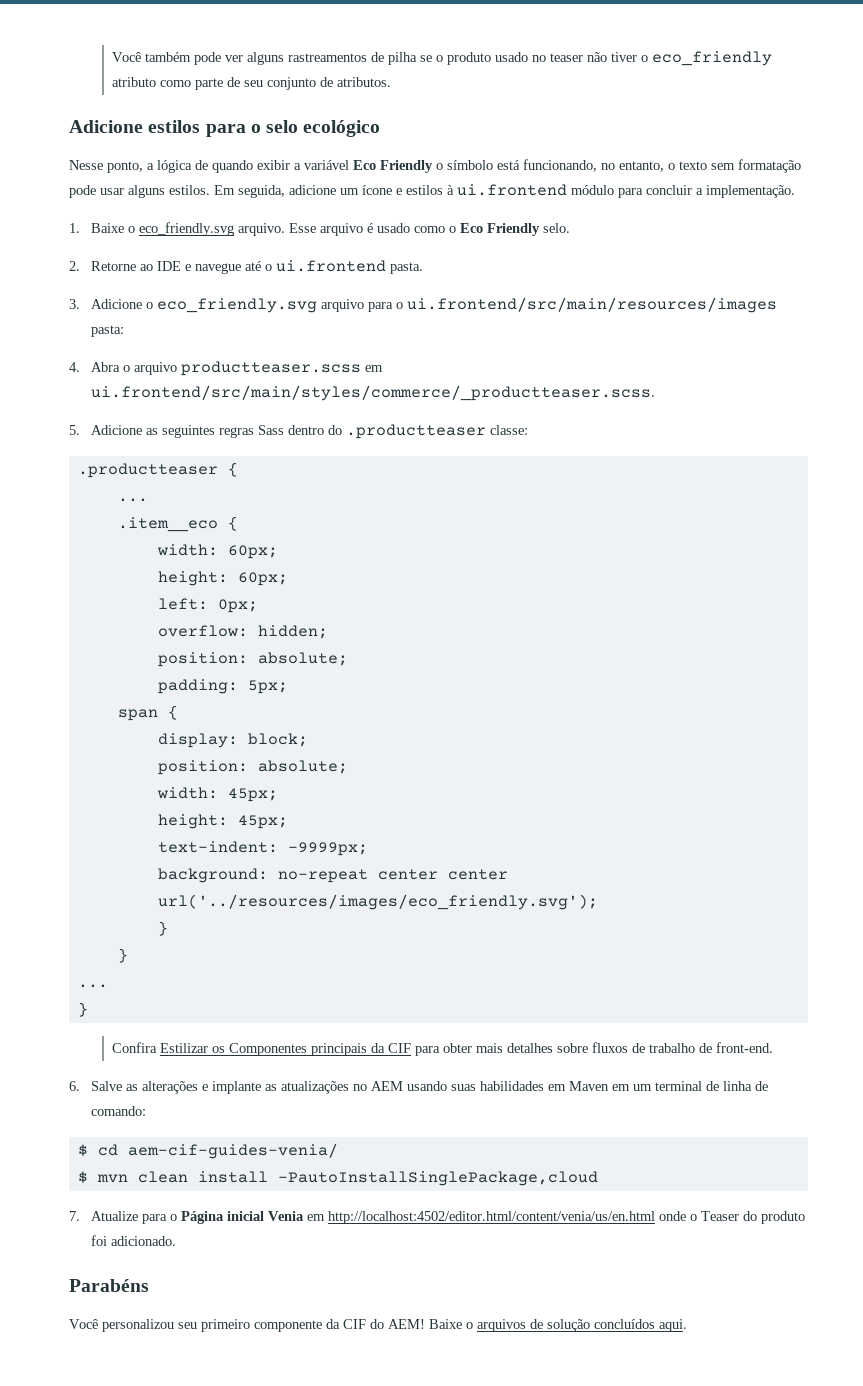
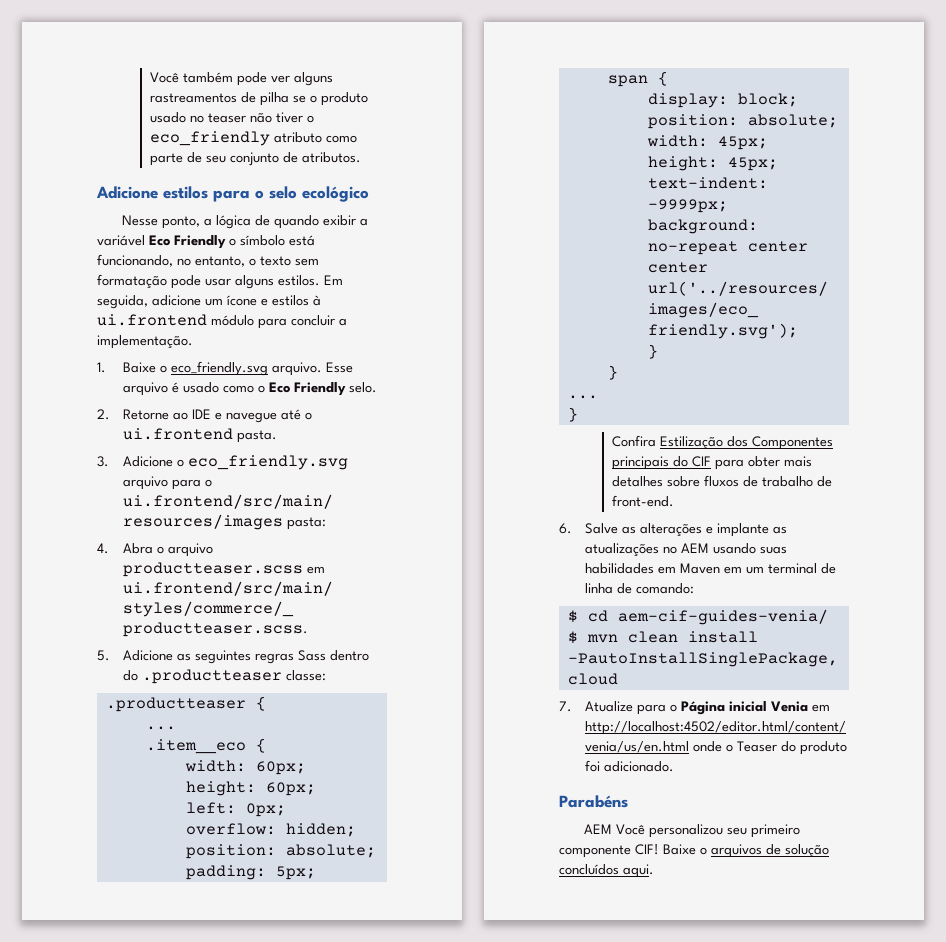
- Confira Estilizar os Componentes principais da CIF para obter mais detalhes sobre fluxos de trabalho de front-end.
+ Confira Estilização dos Componentes principais do CIF para obter mais detalhes sobre fluxos de trabalho de front-end.
- Você personalizou seu primeiro componente da CIF do AEM!
+ AEM Você personalizou seu primeiro componente CIF!

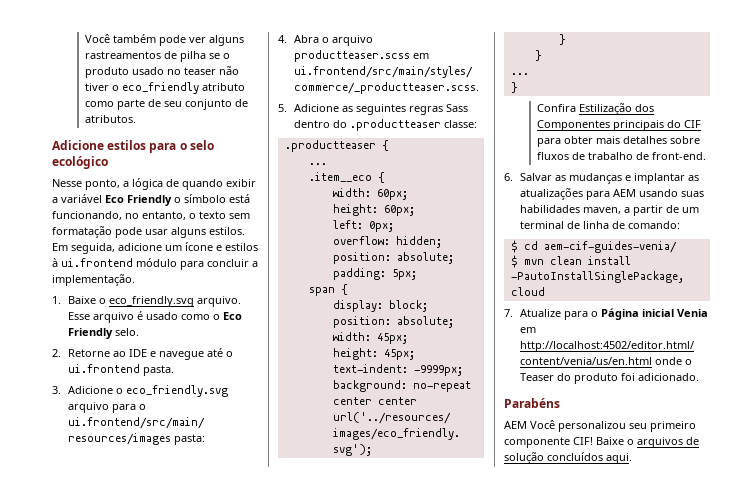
- 6. Salve as alterações e implante as atualizações no AEM usando suas habilidades em Maven em um terminal de linha de comando:
+ 6. Salvar as mudanças e implantar as atualizações para AEM usando suas habilidades maven, a partir de um terminal de linha de comando:

